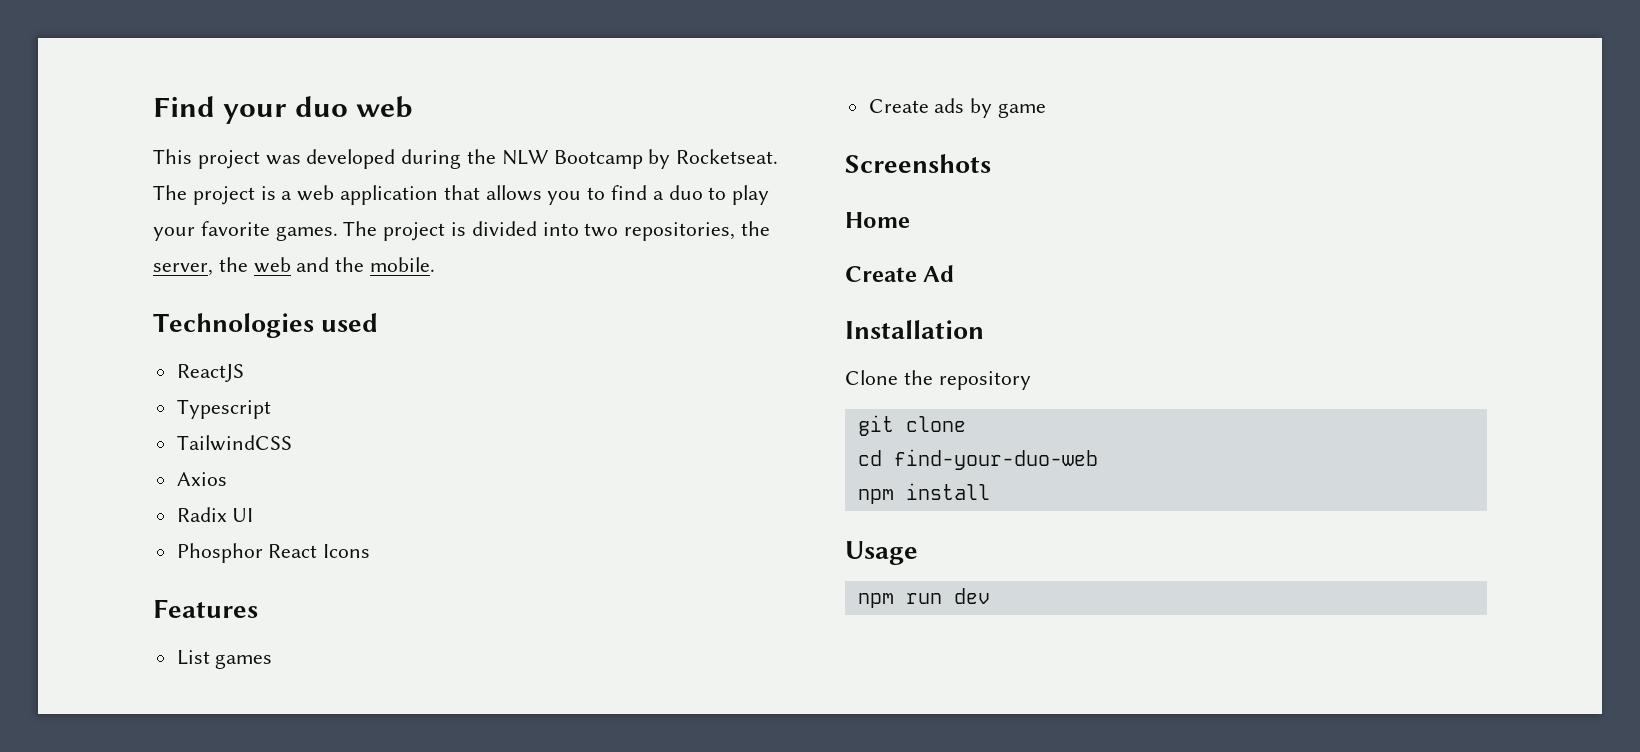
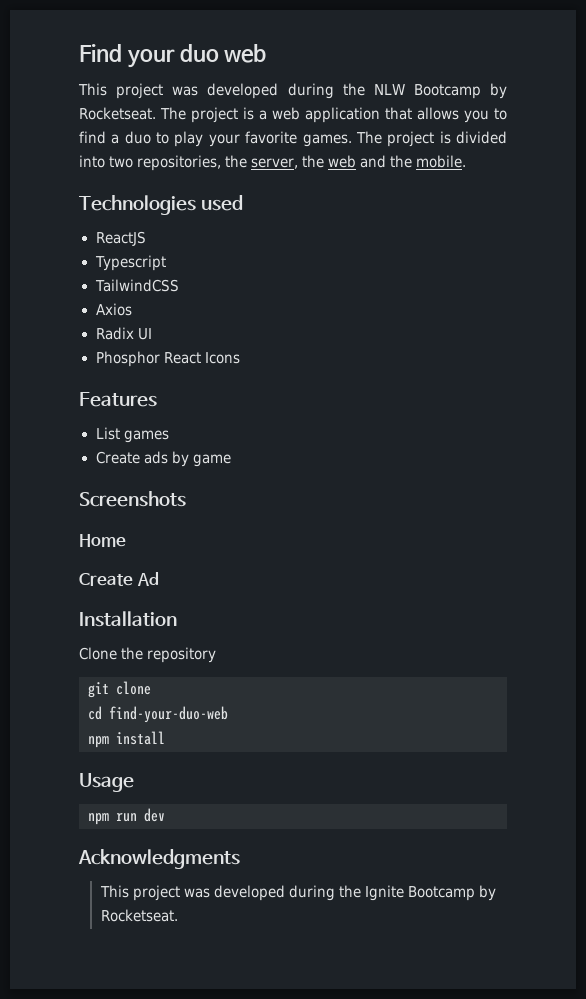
+ Acknowledgments
+ This project was developed during the Ignite Bootcamp by Rocketseat.

